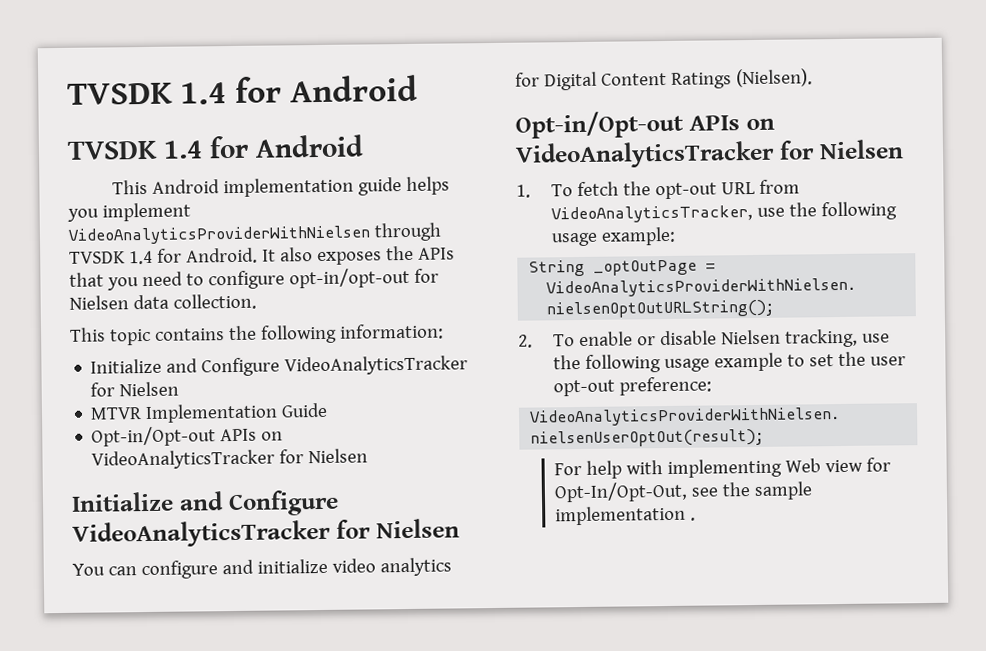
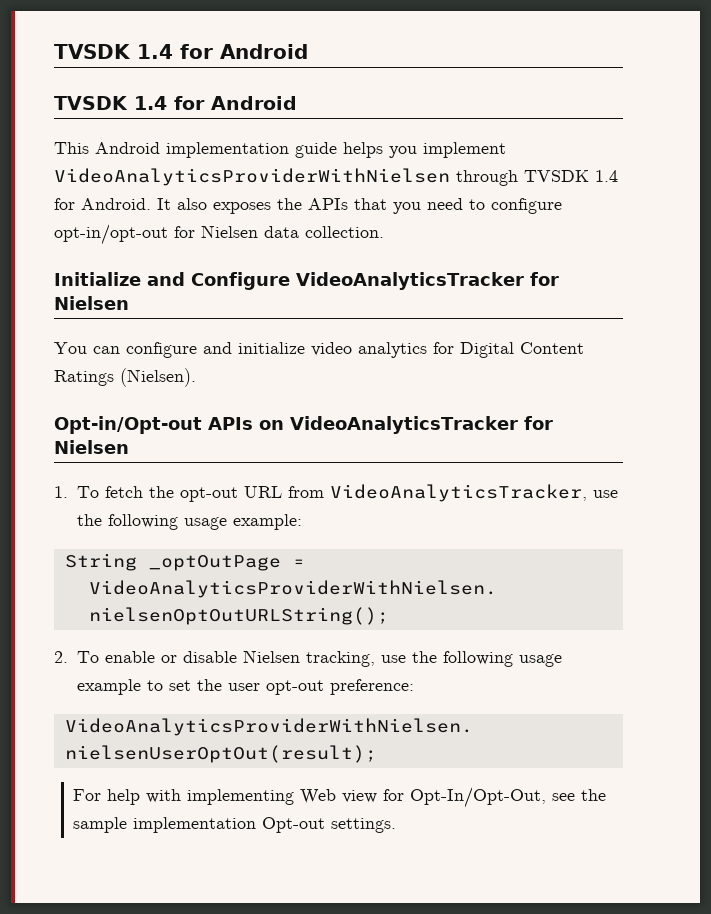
- This topic contains the following information:
- Initialize and Configure VideoAnalyticsTracker for Nielsen
- MTVR Implementation Guide
- Opt-in/Opt-out APIs on VideoAnalyticsTracker for Nielsen
- For help with implementing Web view for Opt-In/Opt-Out, see the sample implementation .
+ For help with implementing Web view for Opt-In/Opt-Out, see the sample implementation Opt-out settings.

